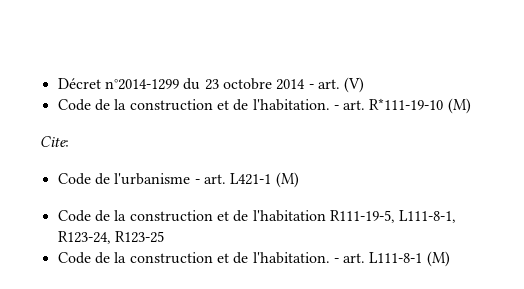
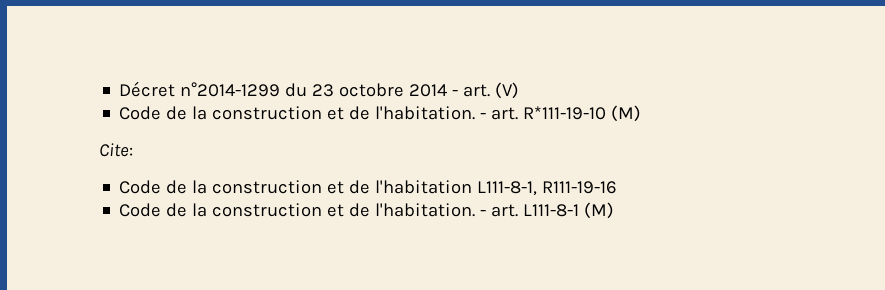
- Code de l'urbanisme - art. L421-1 (M)
- Code de la construction et de l'habitation R111-19-5, L111-8-1, R123-24, R123-25
+ Code de la construction et de l'habitation L111-8-1, R111-19-16

